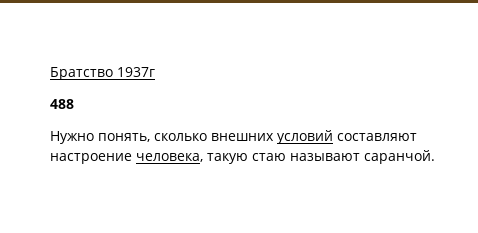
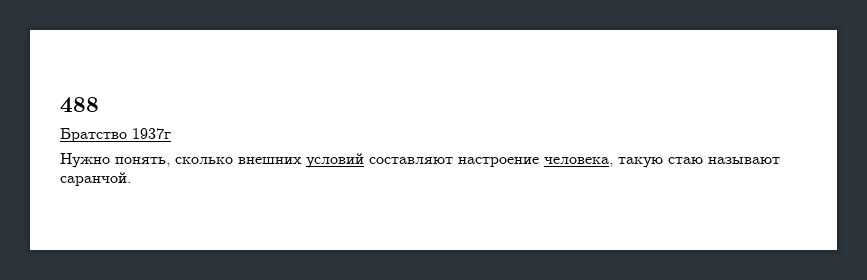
+ 488
- 488

